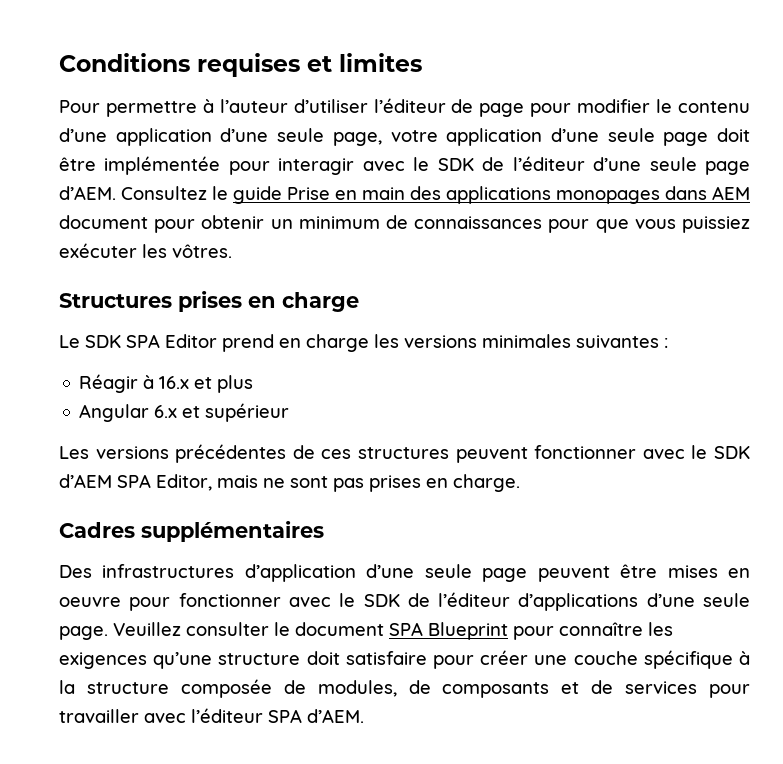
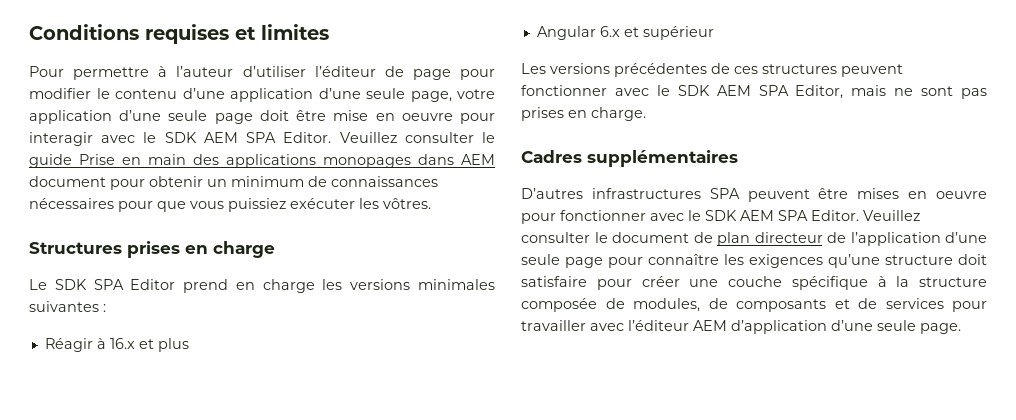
- Pour permettre à l’auteur d’utiliser l’éditeur de page pour modifier le contenu d’une application d’une seule page, votre application d’une seule page doit être implémentée pour interagir avec le SDK de l’éditeur d’une seule page d’AEM. Consultez le guide Prise en main des applications monopages dans AEM document pour obtenir un minimum de connaissances pour que vous puissiez exécuter les vôtres.
+ Pour permettre à l’auteur d’utiliser l’éditeur de page pour modifier le contenu d’une application d’une seule page, votre application d’une seule page doit être mise en oeuvre pour interagir avec le SDK AEM SPA Editor. Veuillez consulter le guide Prise en main des applications monopages dans AEM document pour obtenir un minimum de connaissances nécessaires pour que vous puissiez exécuter les vôtres.
- Les versions précédentes de ces structures peuvent fonctionner avec le SDK d’AEM SPA Editor, mais ne sont pas prises en charge.
+ Les versions précédentes de ces structures peuvent fonctionner avec le SDK AEM SPA Editor, mais ne sont pas prises en charge.
- Des infrastructures d’application d’une seule page peuvent être mises en oeuvre pour fonctionner avec le SDK de l’éditeur d’applications d’une seule page. Veuillez consulter le document SPA Blueprint pour connaître les exigences qu’une structure doit satisfaire pour créer une couche spécifique à la structure composée de modules, de composants et de services pour travailler avec l’éditeur SPA d’AEM.
+ D’autres infrastructures SPA peuvent être mises en oeuvre pour fonctionner avec le SDK AEM SPA Editor. Veuillez consulter le document de plan directeur de l’application d’une seule page pour connaître les exigences qu’une structure doit satisfaire pour créer une couche spécifique à la structure composée de modules, de composants et de services pour travailler avec l’éditeur AEM d’application d’une seule page.

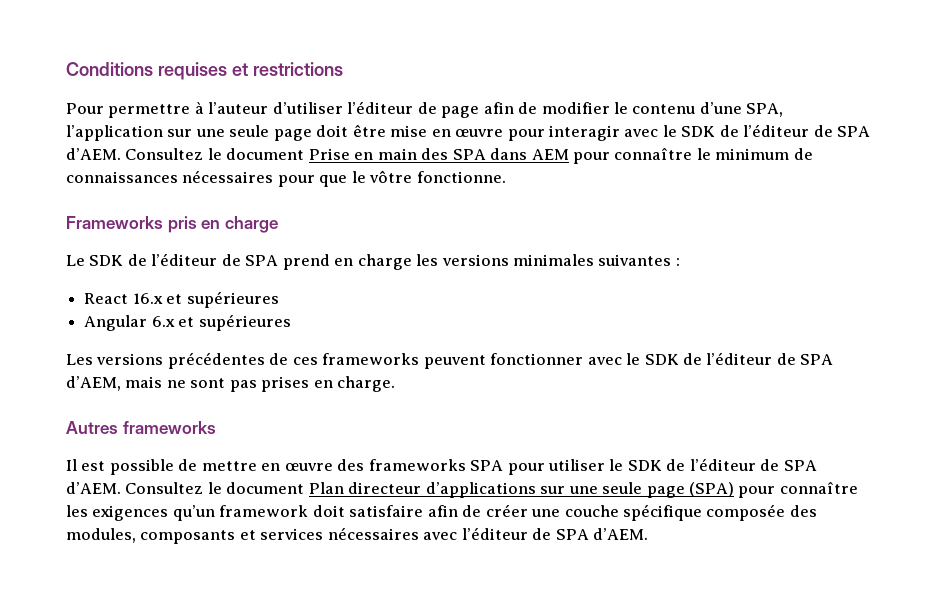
- Conditions requises et limites
+ Conditions requises et restrictions
- Pour permettre à l’auteur d’utiliser l’éditeur de page pour modifier le contenu d’une application d’une seule page, votre application d’une seule page doit être mise en oeuvre pour interagir avec le SDK AEM SPA Editor. Veuillez consulter le guide Prise en main des applications monopages dans AEM document pour obtenir un minimum de connaissances nécessaires pour que vous puissiez exécuter les vôtres.
- Structures prises en charge
+ Pour permettre à l’auteur d’utiliser l’éditeur de page afin de modifier le contenu d’une SPA, l’application sur une seule page doit être mise en œuvre pour interagir avec le SDK de l’éditeur de SPA d’AEM. Consultez le document Prise en main des SPA dans AEM pour connaître le minimum de connaissances nécessaires pour que le vôtre fonctionne.
+ Frameworks pris en charge
- Le SDK SPA Editor prend en charge les versions minimales suivantes :
+ Le SDK de l’éditeur de SPA prend en charge les versions minimales suivantes :
- Réagir à 16.x et plus
+ React 16.x et supérieures
- Angular 6.x et supérieur
+ Angular 6.x et supérieures
- Les versions précédentes de ces structures peuvent fonctionner avec le SDK AEM SPA Editor, mais ne sont pas prises en charge.
+ Les versions précédentes de ces frameworks peuvent fonctionner avec le SDK de l’éditeur de SPA d’AEM, mais ne sont pas prises en charge.
- Cadres supplémentaires
- D’autres infrastructures SPA peuvent être mises en oeuvre pour fonctionner avec le SDK AEM SPA Editor. Veuillez consulter le document de plan directeur de l’application d’une seule page pour connaître les exigences qu’une structure doit satisfaire pour créer une couche spécifique à la structure composée de modules, de composants et de services pour travailler avec l’éditeur AEM d’application d’une seule page.
+ Autres frameworks
+ Il est possible de mettre en œuvre des frameworks SPA pour utiliser le SDK de l’éditeur de SPA d’AEM. Consultez le document Plan directeur d’applications sur une seule page (SPA) pour connaître les exigences qu’un framework doit satisfaire afin de créer une couche spécifique composée des modules, composants et services nécessaires avec l’éditeur de SPA d’AEM.

